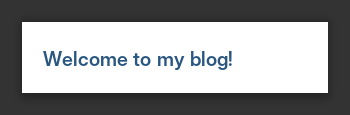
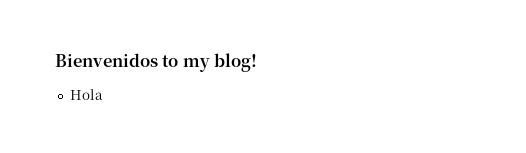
- Welcome to my blog!
+ Bienvenidos to my blog!
+ Hola

